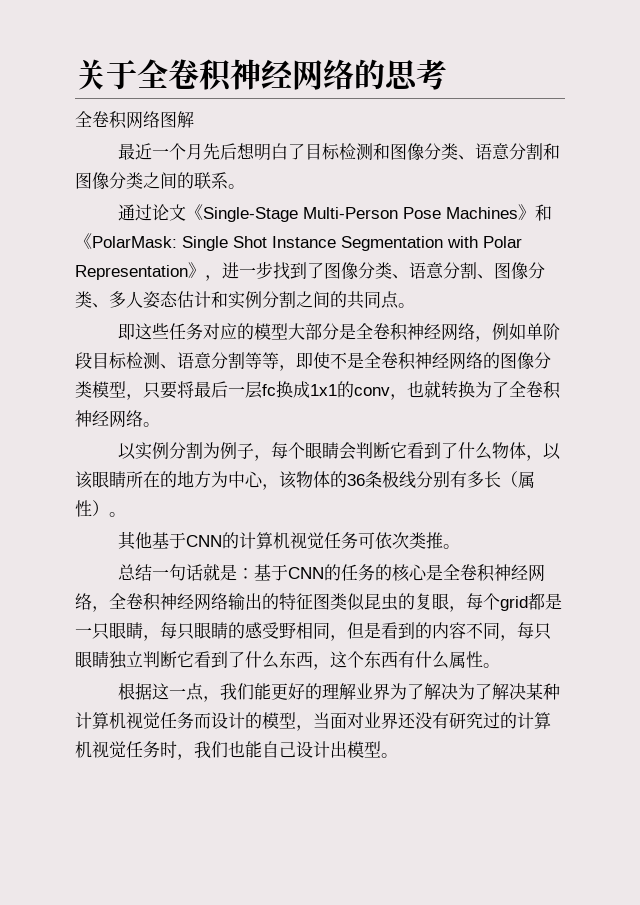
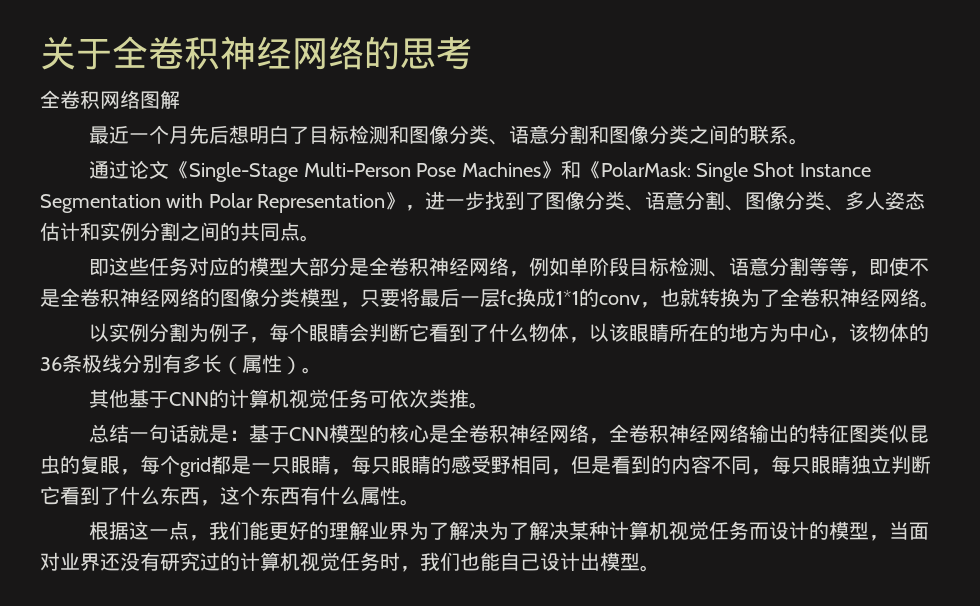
- 即这些任务对应的模型大部分是全卷积神经网络，例如单阶段目标检测、语意分割等等，即使不是全卷积神经网络的图像分类模型，只要将最后一层fc换成1x1的conv，也就转换为了全卷积神经网络。
+ 即这些任务对应的模型大部分是全卷积神经网络，例如单阶段目标检测、语意分割等等，即使不是全卷积神经网络的图像分类模型，只要将最后一层fc换成1*1的conv，也就转换为了全卷积神经网络。
- 总结一句话就是：基于CNN的任务的核心是全卷积神经网络，全卷积神经网络输出的特征图类似昆虫的复眼，每个grid都是一只眼睛，每只眼睛的感受野相同，但是看到的内容不同，每只眼睛独立判断它看到了什么东西，这个东西有什么属性。
+ 总结一句话就是：基于CNN模型的核心是全卷积神经网络，全卷积神经网络输出的特征图类似昆虫的复眼，每个grid都是一只眼睛，每只眼睛的感受野相同，但是看到的内容不同，每只眼睛独立判断它看到了什么东西，这个东西有什么属性。

